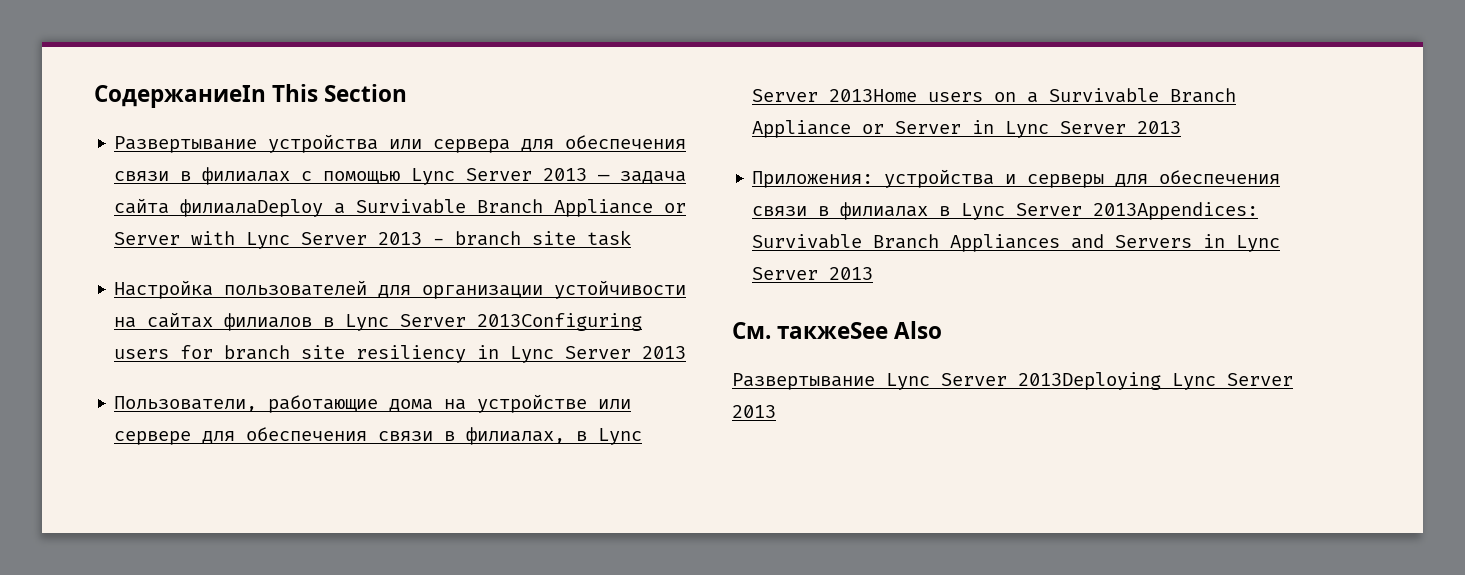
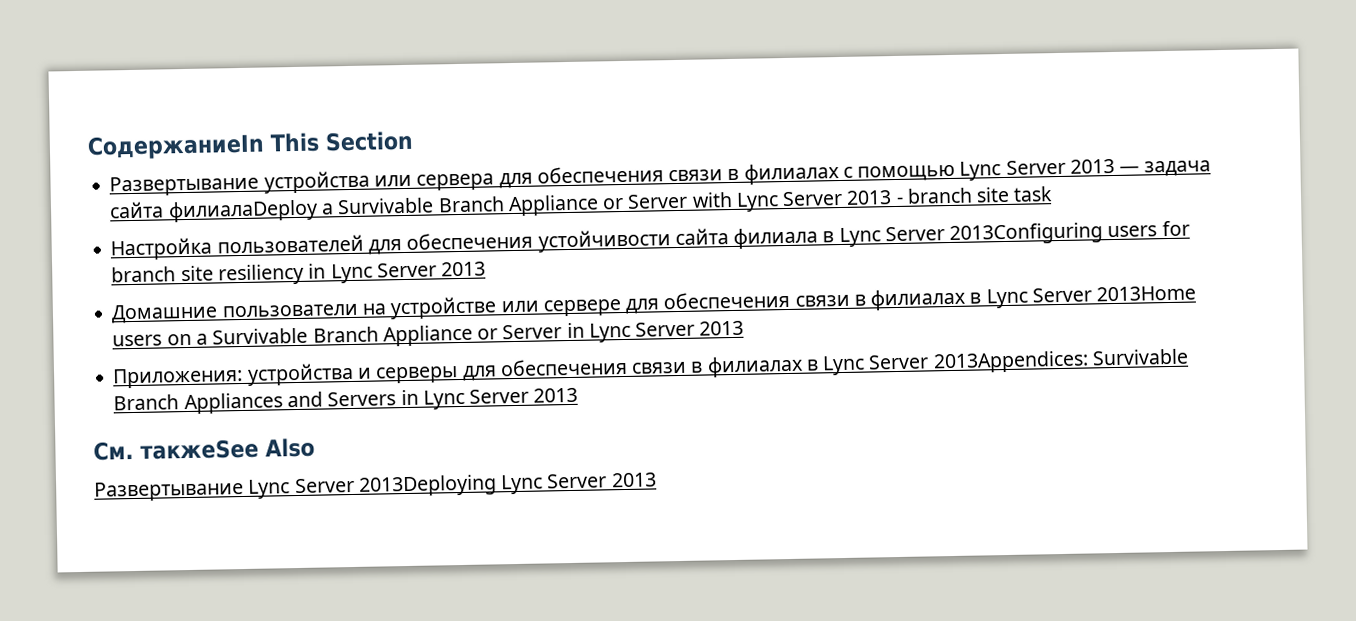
- Настройка пользователей для организации устойчивости на сайтах филиалов в Lync Server 2013Configuring users for branch site resiliency in Lync Server 2013
+ Настройка пользователей для обеспечения устойчивости сайта филиала в Lync Server 2013Configuring users for branch site resiliency in Lync Server 2013
- Пользователи, работающие дома на устройстве или сервере для обеспечения связи в филиалах, в Lync Server 2013Home users on a Survivable Branch Appliance or Server in Lync Server 2013
+ Домашние пользователи на устройстве или сервере для обеспечения связи в филиалах в Lync Server 2013Home users on a Survivable Branch Appliance or Server in Lync Server 2013

